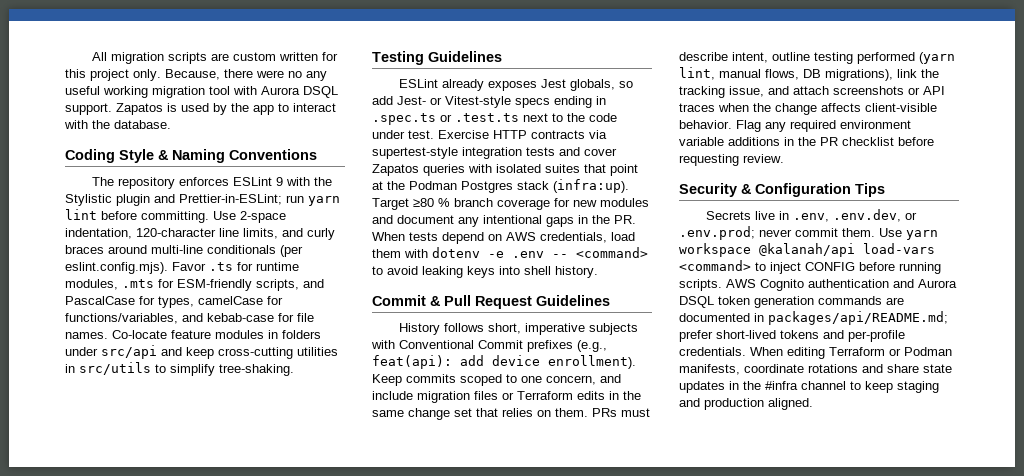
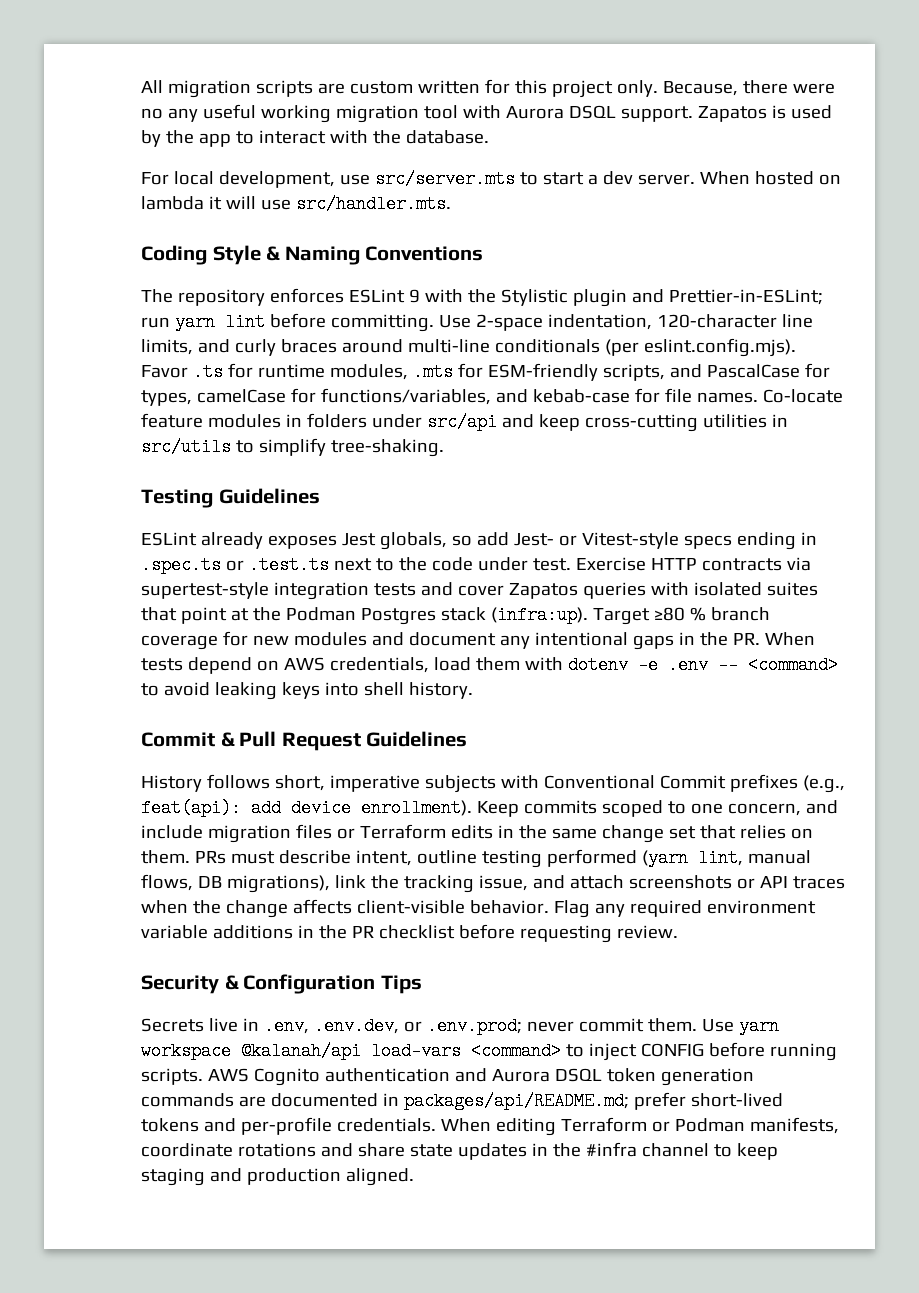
+ For local development, use src/server.mts to start a dev server. When hosted on lambda it will use src/handler.mts.

